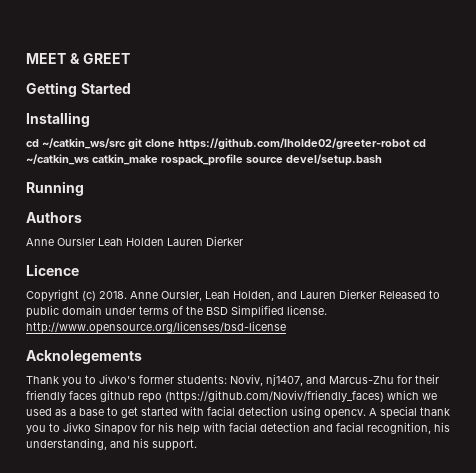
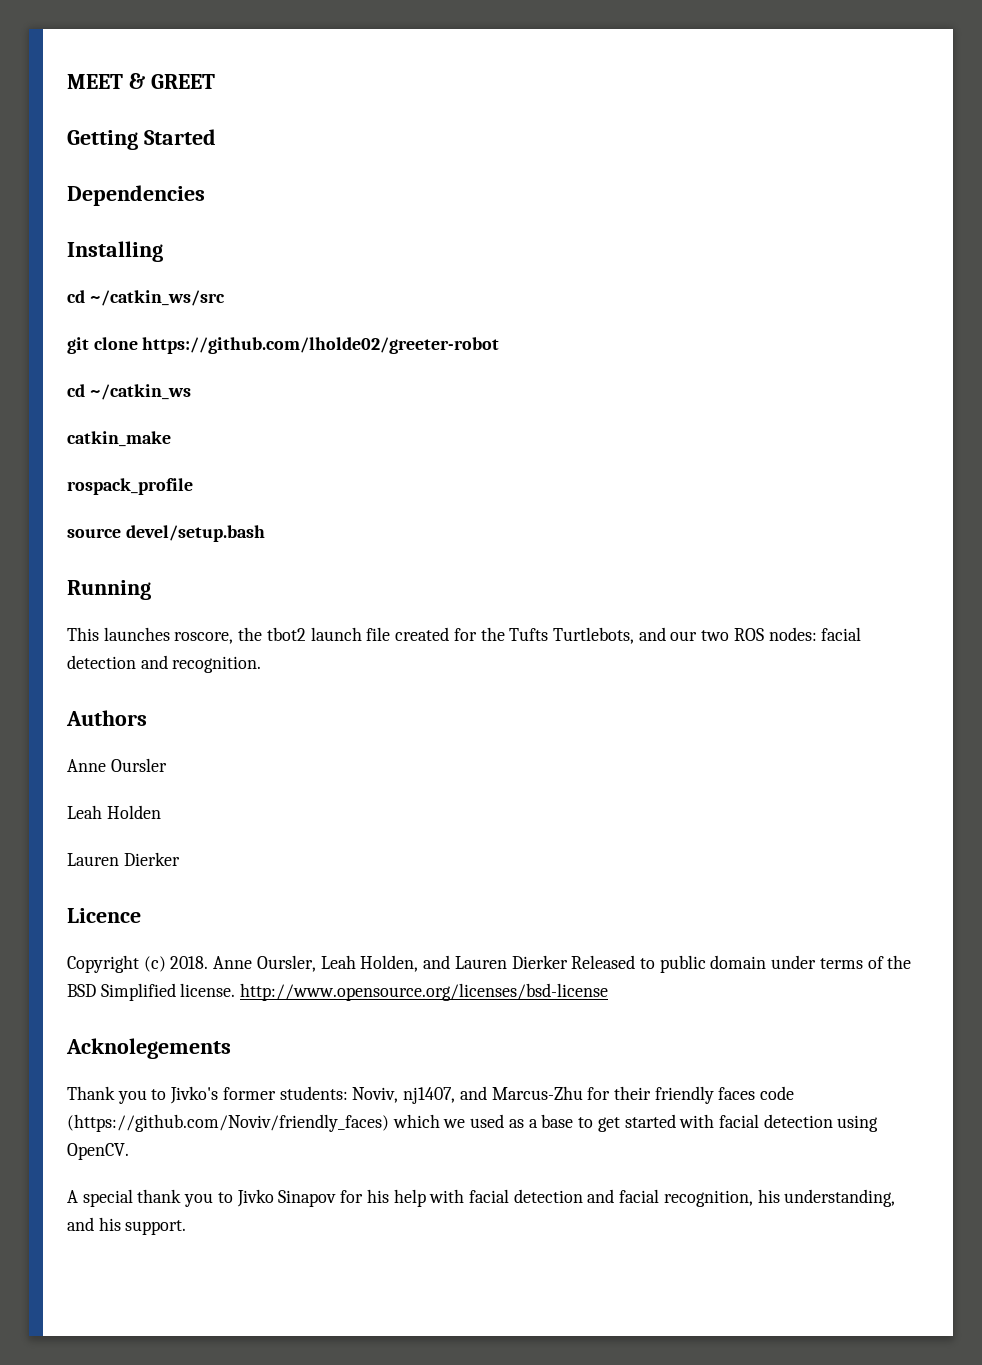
+ Dependencies
- cd ~/catkin_ws/src git clone https://github.com/lholde02/greeter-robot cd ~/catkin_ws catkin_make rospack_profile source devel/setup.bash
+ cd ~/catkin_ws/src
+ git clone https://github.com/lholde02/greeter-robot
+ cd ~/catkin_ws
+ catkin_make
+ rospack_profile
+ source devel/setup.bash
+ This launches roscore, the tbot2 launch file created for the Tufts Turtlebots, and our two ROS nodes: facial detection and recognition.
- Anne Oursler Leah Holden Lauren Dierker
+ Anne Oursler
+ Leah Holden
+ Lauren Dierker
- Thank you to Jivko's former students: Noviv, nj1407, and Marcus-Zhu for their friendly faces github repo (https://github.com/Noviv/friendly_faces) which we used as a base to get started with facial detection using opencv. A special thank you to Jivko Sinapov for his help with facial detection and facial recognition, his understanding, and his support.
+ Thank you to Jivko's former students: Noviv, nj1407, and Marcus-Zhu for their friendly faces code (https://github.com/Noviv/friendly_faces) which we used as a base to get started with facial detection using OpenCV.
+ A special thank you to Jivko Sinapov for his help with facial detection and facial recognition, his understanding, and his support.

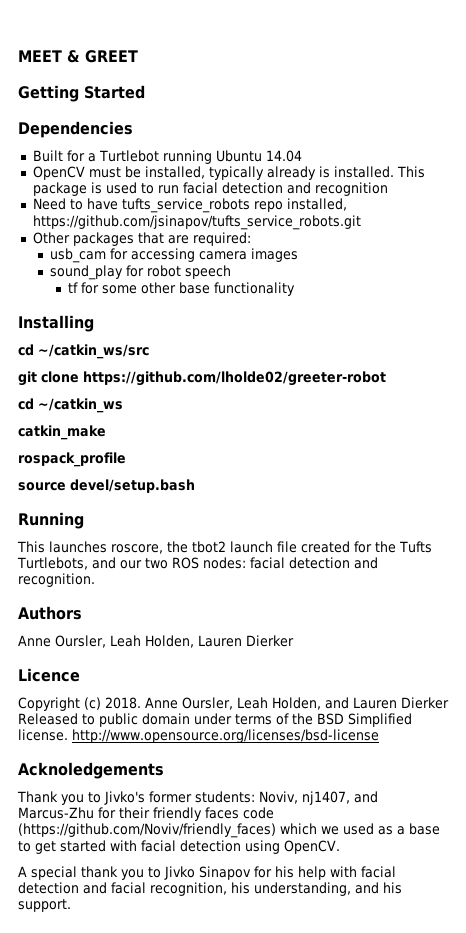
+ Built for a Turtlebot running Ubuntu 14.04
+ OpenCV must be installed, typically already is installed. This package is used to run facial detection and recognition
+ Need to have tufts_service_robots repo installed, https://github.com/jsinapov/tufts_service_robots.git
+ Other packages that are required:
+ usb_cam for accessing camera images
+ sound_play for robot speech
+ tf for some other base functionality
- Anne Oursler
- Leah Holden
- Lauren Dierker
+ Anne Oursler, Leah Holden, Lauren Dierker
- Acknolegements
+ Acknoledgements

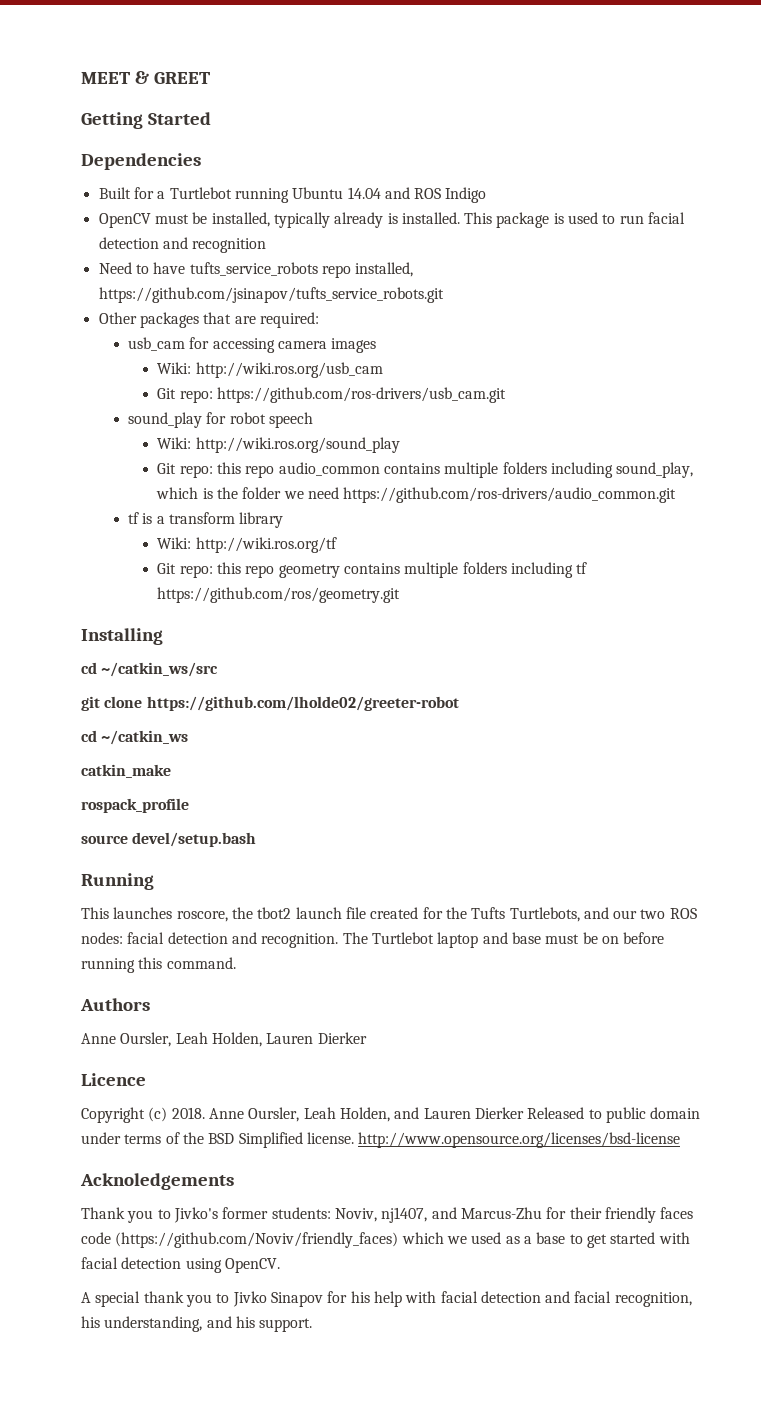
- Built for a Turtlebot running Ubuntu 14.04
+ Built for a Turtlebot running Ubuntu 14.04 and ROS Indigo
+ Wiki: http://wiki.ros.org/usb_cam
+ Git repo: https://github.com/ros-drivers/usb_cam.git
- tf for some other base functionality
+ Wiki: http://wiki.ros.org/sound_play
+ Git repo: this repo audio_common contains multiple folders including sound_play, which is the folder we need https://github.com/ros-drivers/audio_common.git
+ tf is a transform library
+ Wiki: http://wiki.ros.org/tf
+ Git repo: this repo geometry contains multiple folders including tf https://github.com/ros/geometry.git
+ The Turtlebot laptop and base must be on before running this command.

